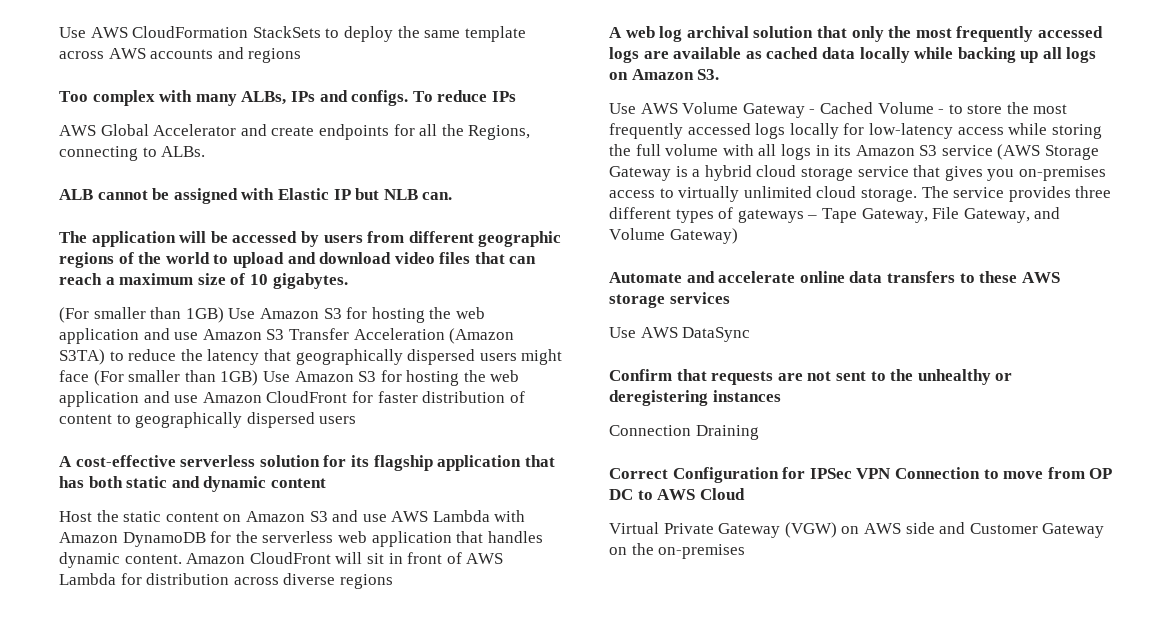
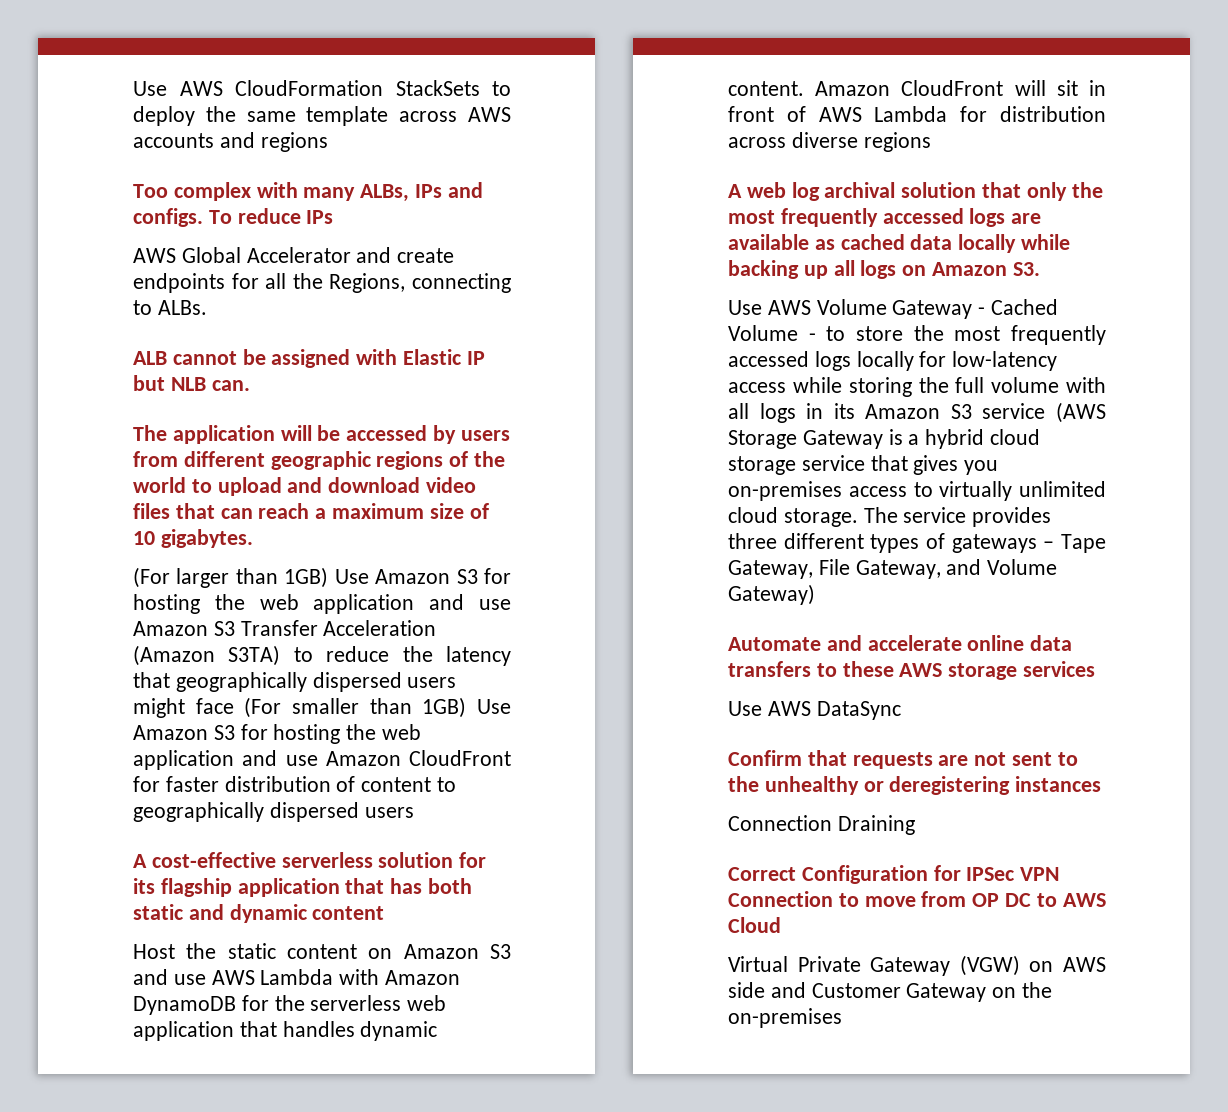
- (For smaller than 1GB) Use Amazon S3 for hosting the web application and use Amazon S3 Transfer Acceleration (Amazon S3TA) to reduce the latency that geographically dispersed users might face (For smaller than 1GB) Use Amazon S3 for hosting the web application and use Amazon CloudFront for faster distribution of content to geographically dispersed users
+ (For larger than 1GB) Use Amazon S3 for hosting the web application and use Amazon S3 Transfer Acceleration (Amazon S3TA) to reduce the latency that geographically dispersed users might face (For smaller than 1GB) Use Amazon S3 for hosting the web application and use Amazon CloudFront for faster distribution of content to geographically dispersed users

